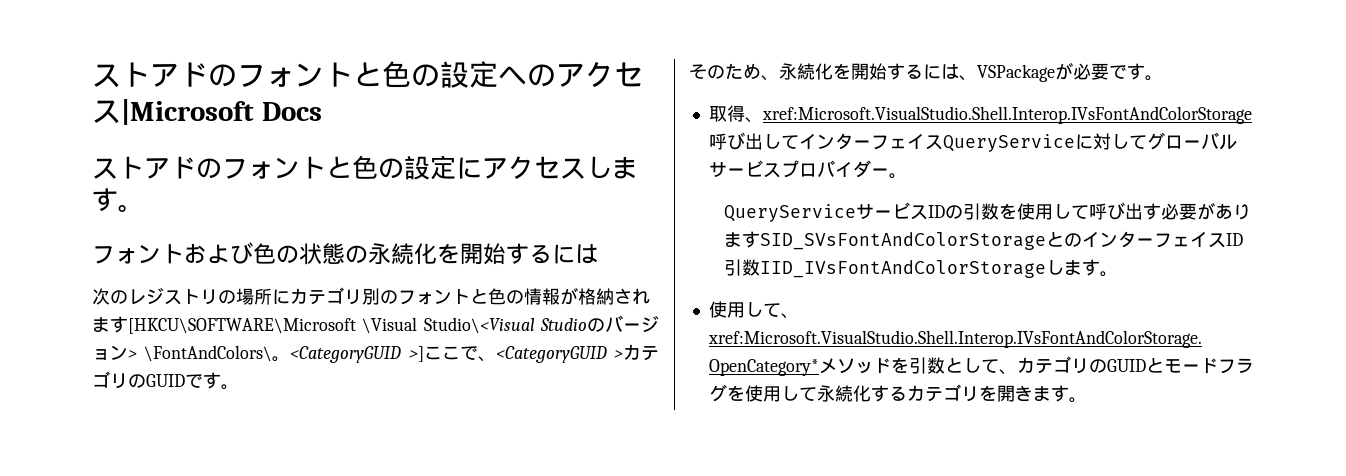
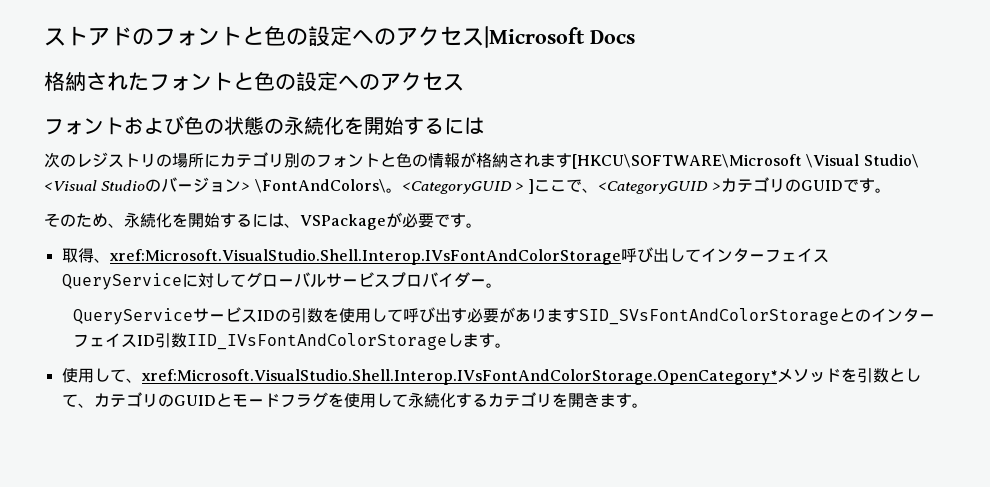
- ストアドのフォントと色の設定にアクセスします。
+ 格納されたフォントと色の設定へのアクセス
- 次のレジストリの場所にカテゴリ別のフォントと色の情報が格納されます[HKCU\SOFTWARE\Microsoft \Visual Studio\<Visual Studioのバージョン> \FontAndColors\。
+ 次のレジストリの場所にカテゴリ別のフォントと色の情報が格納されます[HKCU\SOFTWARE\Microsoft \Visual Studio\ <Visual Studioのバージョン> \FontAndColors\。
- <CategoryGUID >]ここで、<CategoryGUID >カテゴリのGUIDです。
+ <CategoryGUID > ]ここで、<CategoryGUID >カテゴリのGUIDです。

